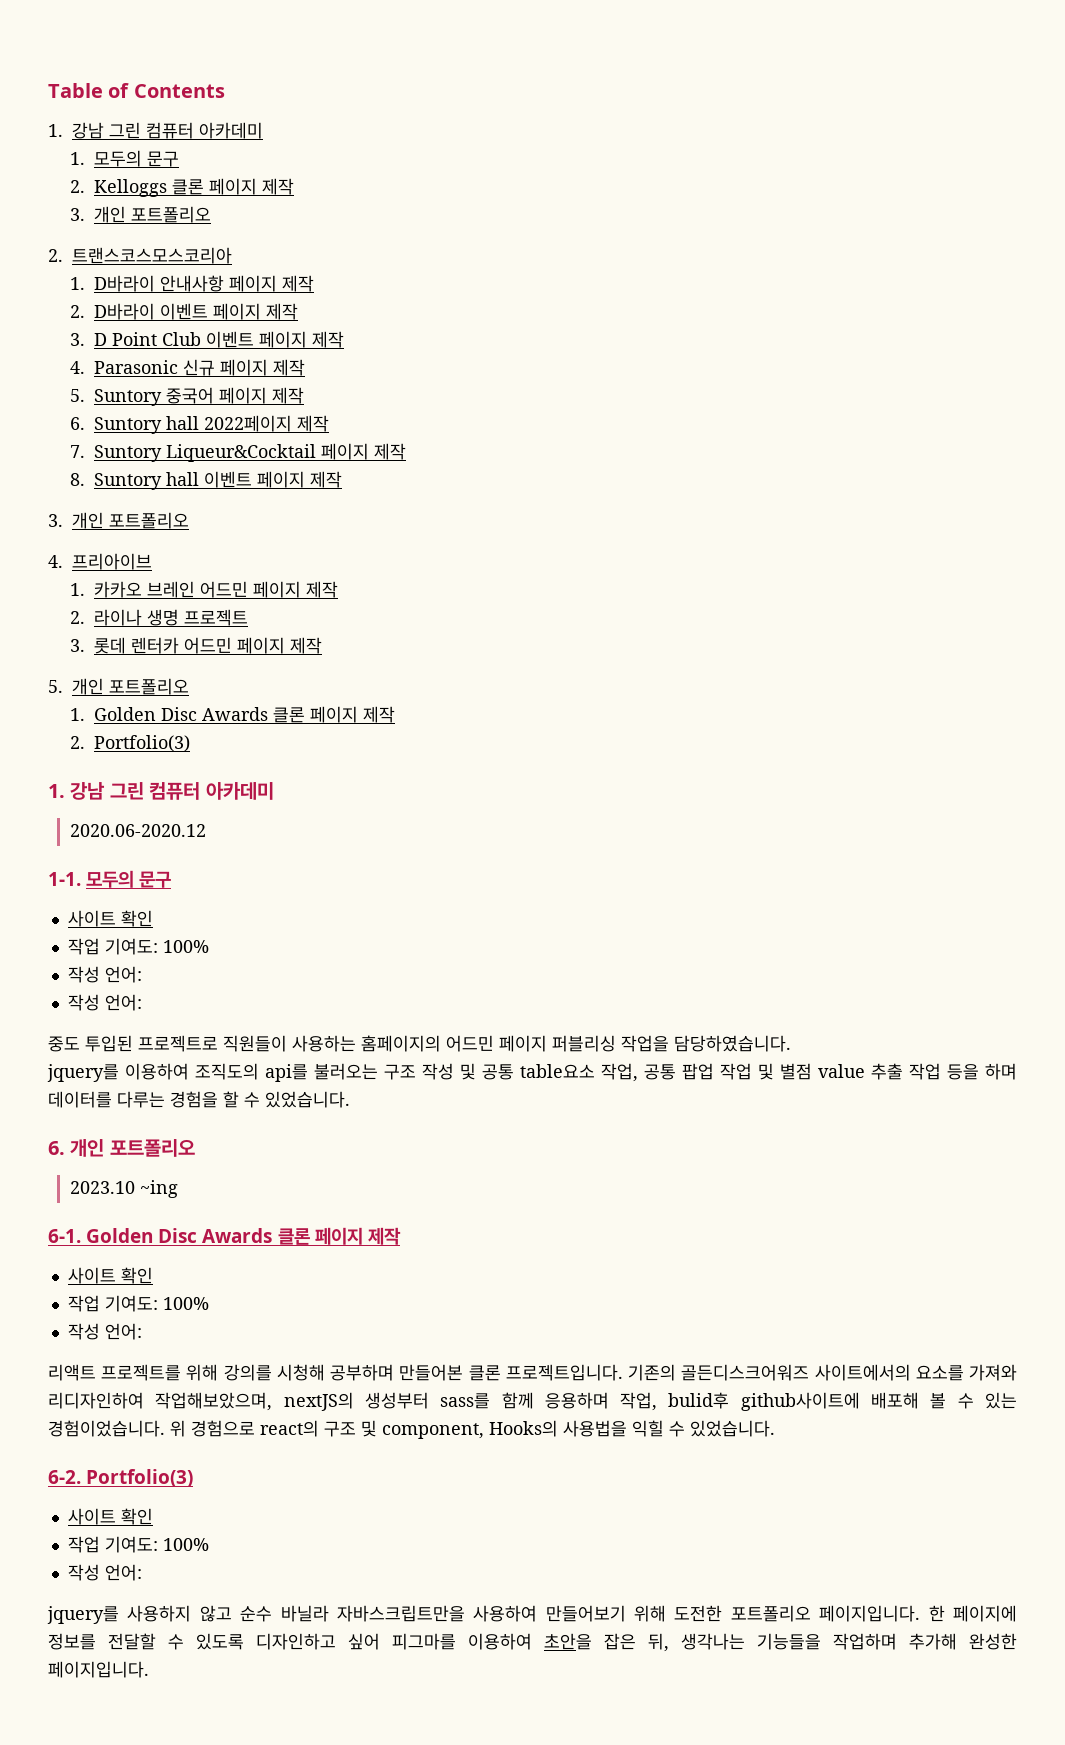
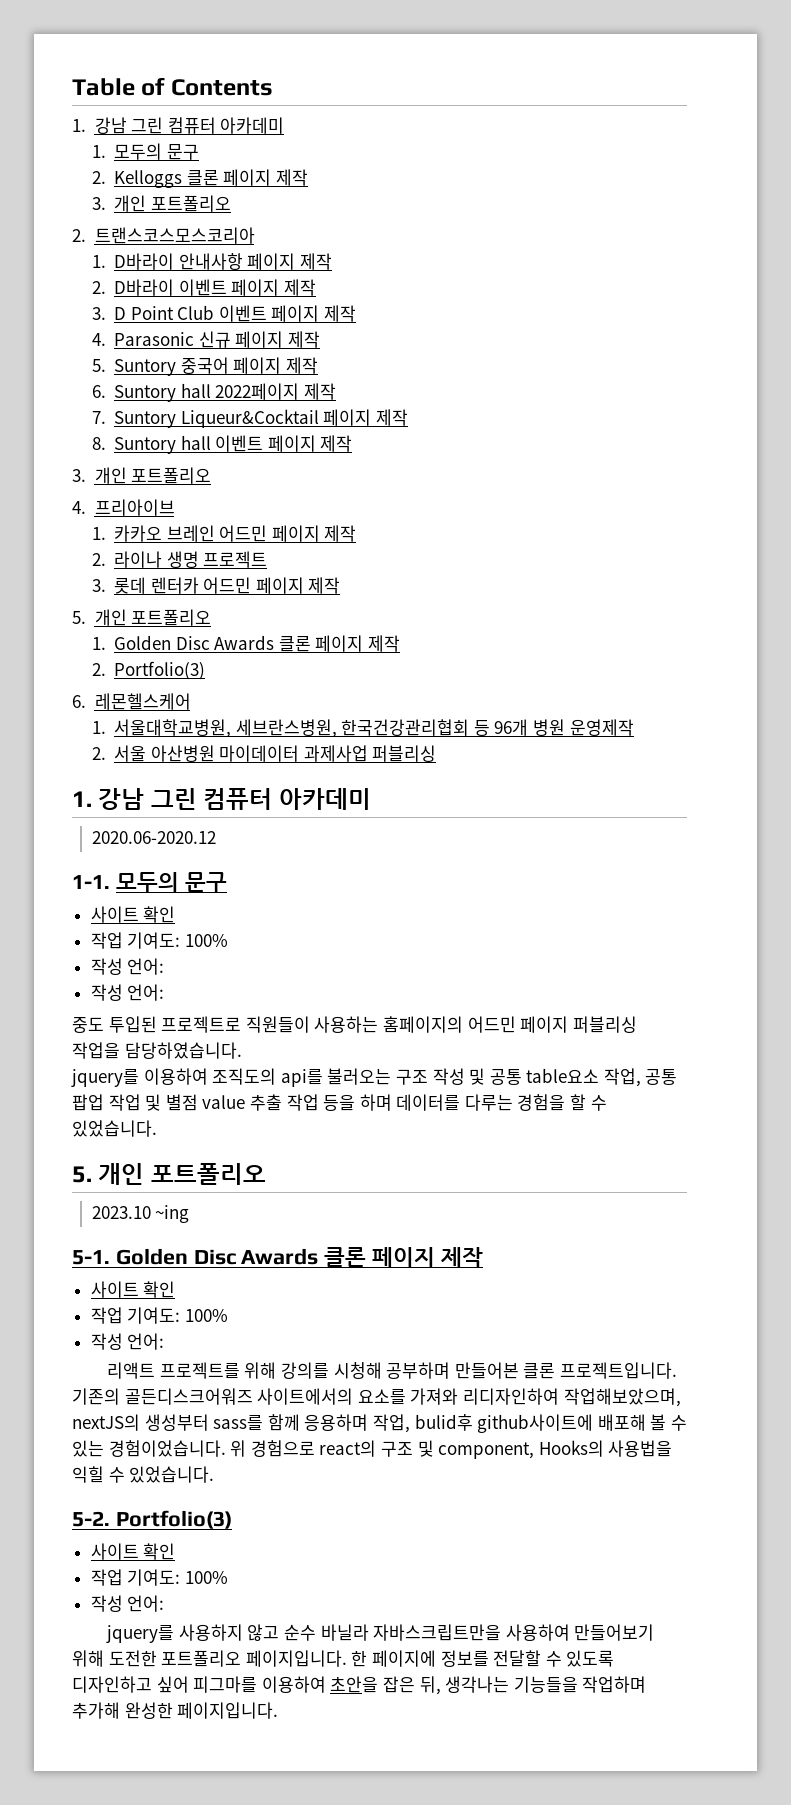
+ 6. 레몬헬스케어
+ 1. 서울대학교병원, 세브란스병원, 한국건강관리협회 등 96개 병원 운영제작
+ 2. 서울 아산병원 마이데이터 과제사업 퍼블리싱
  jquery를 이용하여 조직도의 api를 불러오는 구조 작성 및 공통 table요소 작업, 공통 팝업 작업 및 별점 value 추출 작업 등을 하며 데이터를 다루는 경험을 할 수 있었습니다.
- 6. 개인 포트폴리오
+ 5. 개인 포트폴리오
- 6-1.
+ 5-1.
- 6-2.
+ 5-2.

